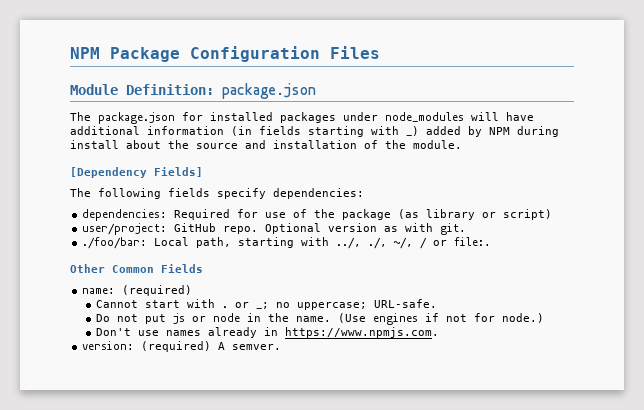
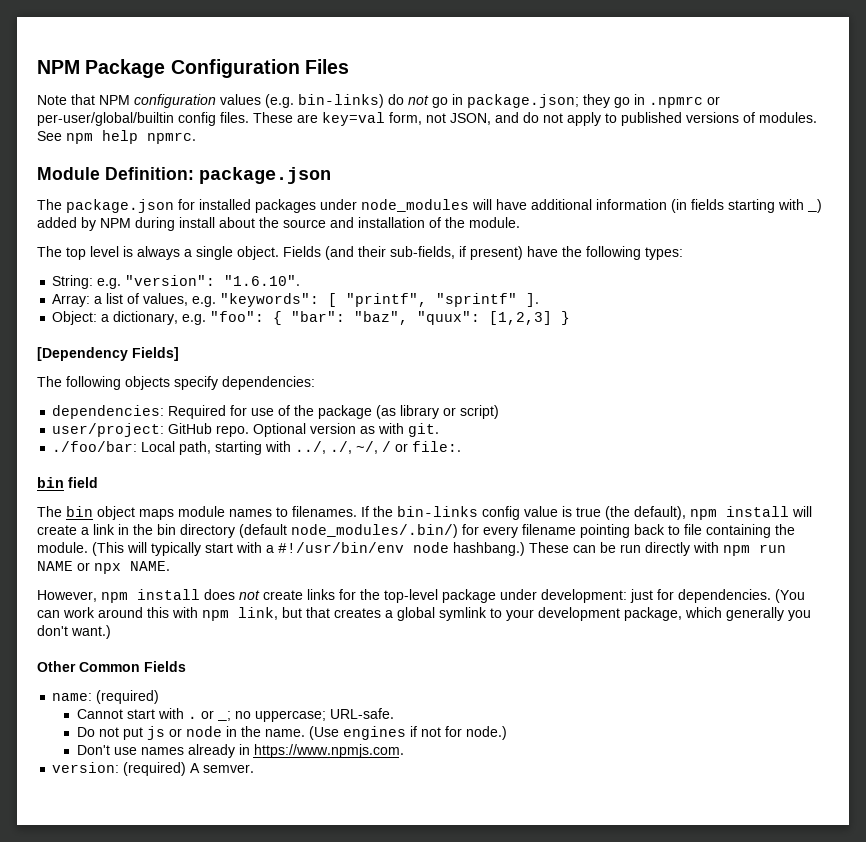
+ Note that NPM configuration values (e.g. bin-links) do not go in package.json; they go in .npmrc or per-user/global/builtin config files. These are key=val form, not JSON, and do not apply to published versions of modules. See npm help npmrc.
+ The top level is always a single object. Fields (and their sub-fields, if present) have the following types:
+ String: e.g. "version": "1.6.10".
+ Array: a list of values, e.g. "keywords": [ "printf", "sprintf" ].
+ Object: a dictionary, e.g. "foo": { "bar": "baz", "quux": [1,2,3] }
- The following fields specify dependencies:
+ The following objects specify dependencies:
+ bin field
+ The bin object maps module names to filenames. If the bin-links config value is true (the default), npm install will create a link in the bin directory (default node_modules/.bin/) for every filename pointing back to file containing the module. (This will typically start with a #!/usr/bin/env node hashbang.) These can be run directly with npm run NAME or npx NAME.
+ However, npm install does not create links for the top-level package under development: just for dependencies. (You can work around this with npm link, but that creates a global symlink to your development package, which generally you don't want.)

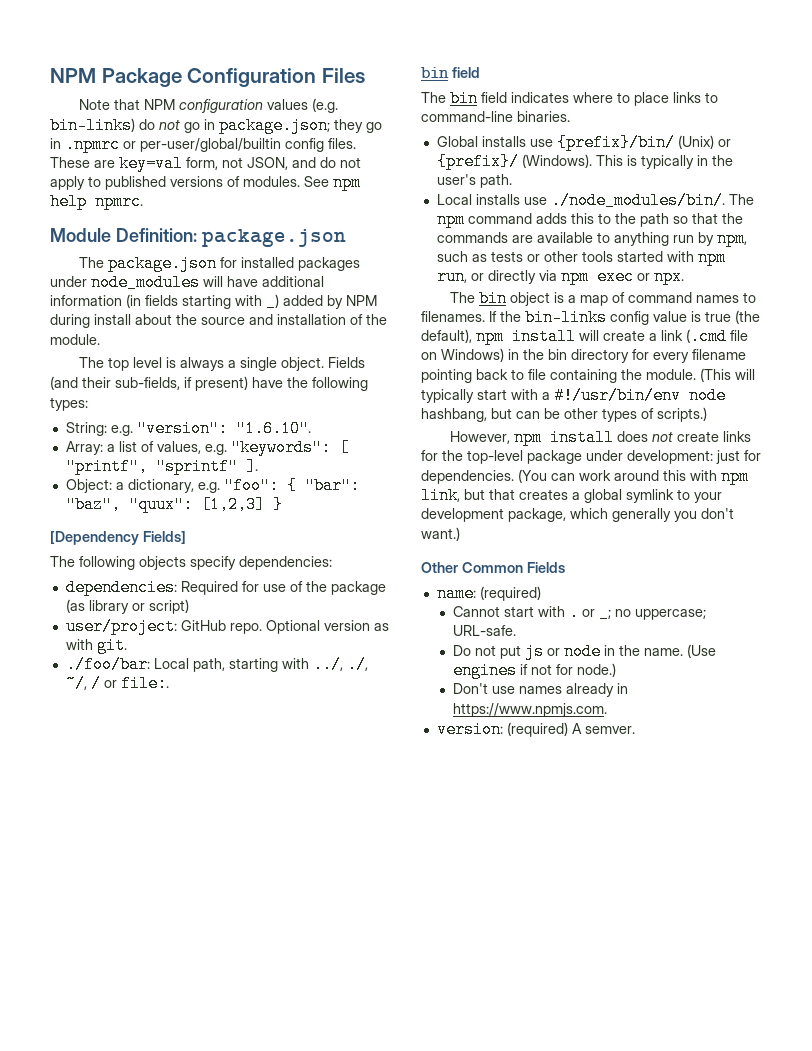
- The bin object maps module names to filenames.
+ The bin field indicates where to place links to command-line binaries.
+ Global installs use {prefix}/bin/ (Unix) or {prefix}/ (Windows). This is typically in the user's path.
+ Local installs use ./node_modules/bin/. The npm command adds this to the path so that the commands are available to anything run by npm, such as tests or other tools started with npm run, or directly via npm exec or npx.
+ The bin object is a map of command names to filenames.
- If the bin-links config value is true (the default), npm install will create a link in the bin directory (default node_modules/.bin/) for every filename pointing back to file containing the module.
+ If the bin-links config value is true (the default), npm install will create a link (.cmd file on Windows) in the bin directory for every filename pointing back to file containing the module.
- (This will typically start with a #!/usr/bin/env node hashbang.) These can be run directly with npm run NAME or npx NAME.
+ (This will typically start with a #!/usr/bin/env node hashbang, but can be other types of scripts.)

